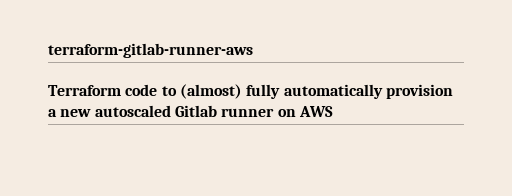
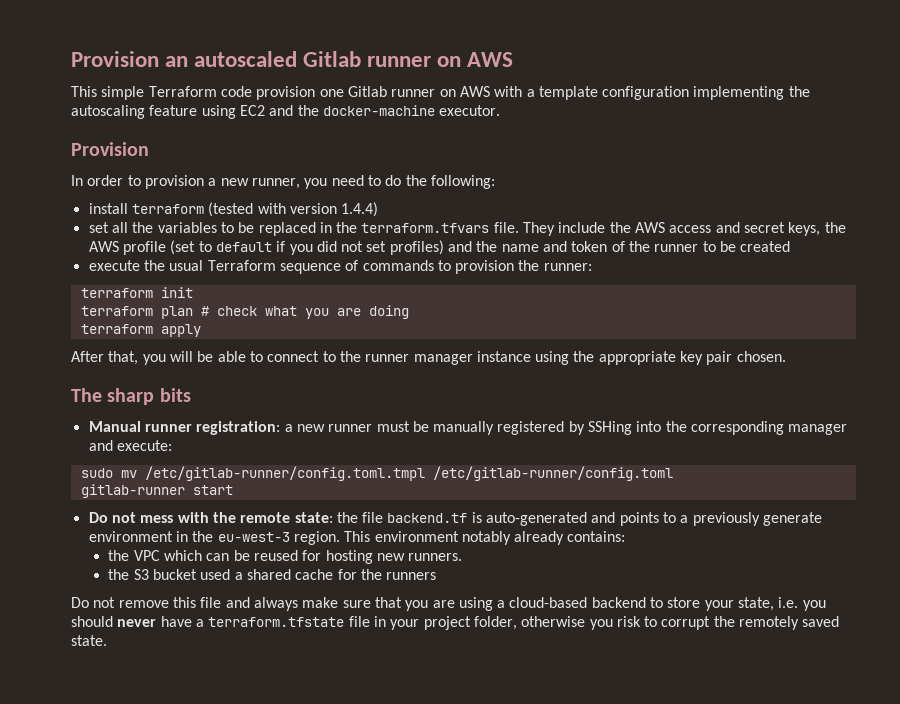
- terraform-gitlab-runner-aws
- Terraform code to (almost) fully automatically provision a new autoscaled Gitlab runner on AWS
+ Provision an autoscaled Gitlab runner on AWS
+ This simple Terraform code provision one Gitlab runner on AWS with a template configuration implementing the autoscaling feature using EC2 and the docker-machine executor.
+ Provision
+ In order to provision a new runner, you need to do the following:
+ install terraform (tested with version 1.4.4)
+ set all the variables to be replaced in the terraform.tfvars file. They include the AWS access and secret keys, the AWS profile (set to default if you did not set profiles) and the name and token of the runner to be created
+ execute the usual Terraform sequence of commands to provision the runner:
+ terraform init
+ terraform plan # check what you are doing
+ terraform apply
+ After that, you will be able to connect to the runner manager instance using the appropriate key pair chosen.
+ The sharp bits
+ Manual runner registration: a new runner must be manually registered by SSHing into the corresponding manager and execute:
+ sudo mv /etc/gitlab-runner/config.toml.tmpl /etc/gitlab-runner/config.toml
+ gitlab-runner start
+ Do not mess with the remote state: the file backend.tf is auto-generated and points to a previously generate environment in the eu-west-3 region. This environment notably already contains:
+ the VPC which can be reused for hosting new runners.
+ the S3 bucket used a shared cache for the runners
+ Do not remove this file and always make sure that you are using a cloud-based backend to store your state, i.e. you should never have a terraform.tfstate file in your project folder, otherwise you risk to corrupt the remotely saved state.

